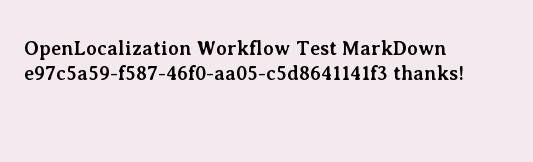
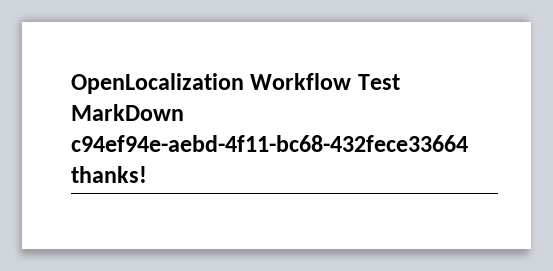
- OpenLocalization Workflow Test MarkDown e97c5a59-f587-46f0-aa05-c5d8641141f3 thanks!
+ OpenLocalization Workflow Test MarkDown c94ef94e-aebd-4f11-bc68-432fece33664 thanks!

